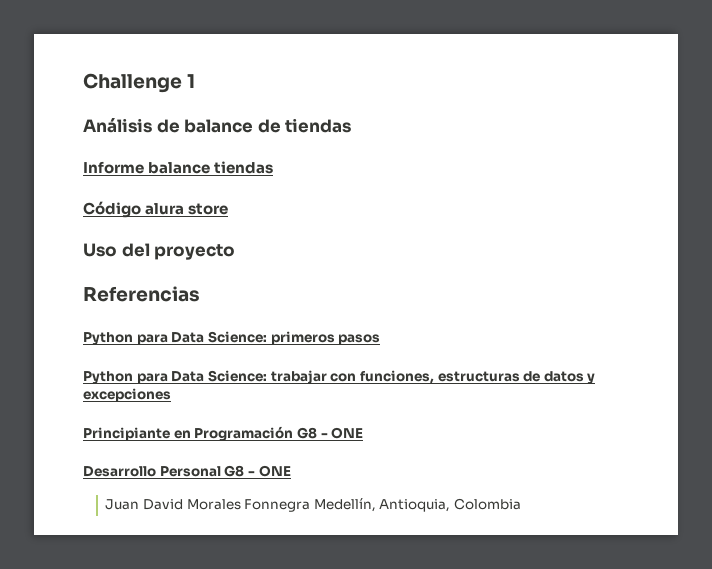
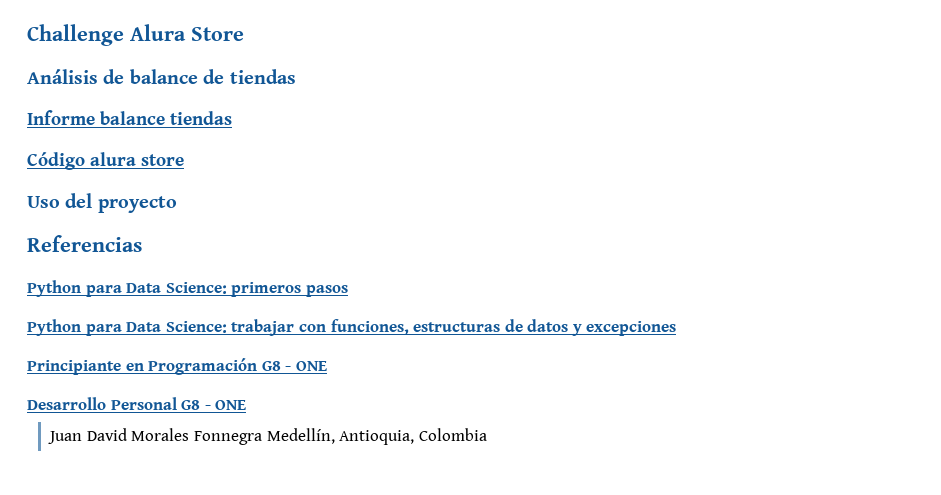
- Challenge 1
+ Challenge Alura Store

